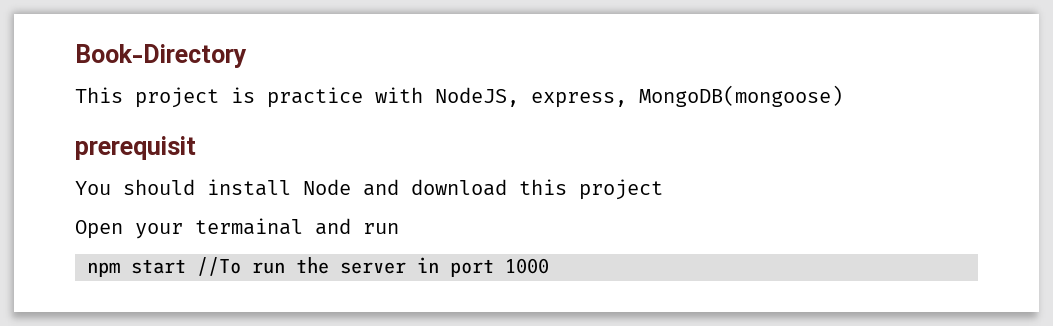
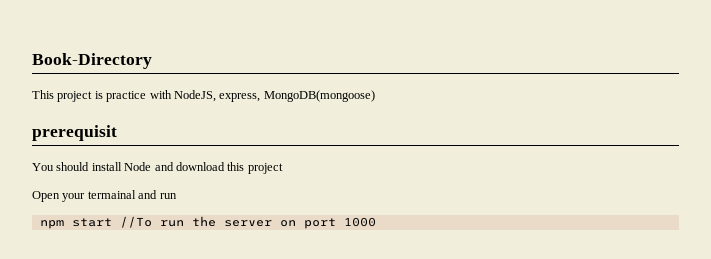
- npm start //To run the server in port 1000
+ npm start //To run the server on port 1000

